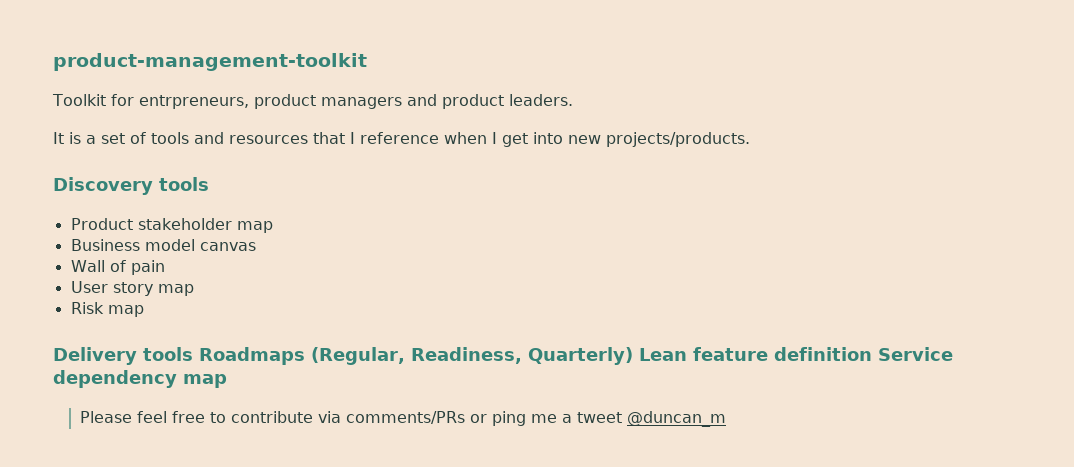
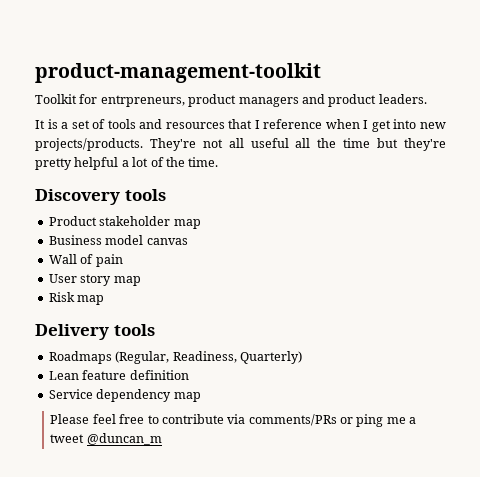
+ They're not all useful all the time but they're pretty helpful a lot of the time.
- Delivery tools Roadmaps (Regular, Readiness, Quarterly) Lean feature definition Service dependency map
+ Delivery tools
+ Roadmaps (Regular, Readiness, Quarterly)
+ Lean feature definition
+ Service dependency map

